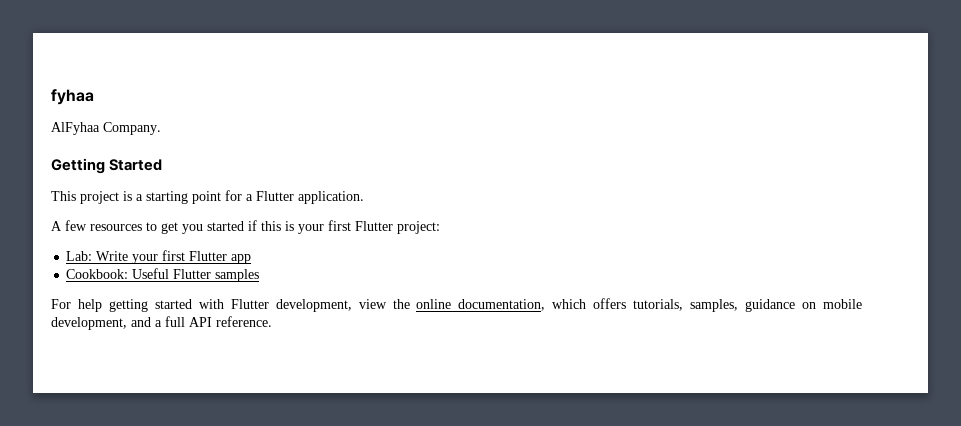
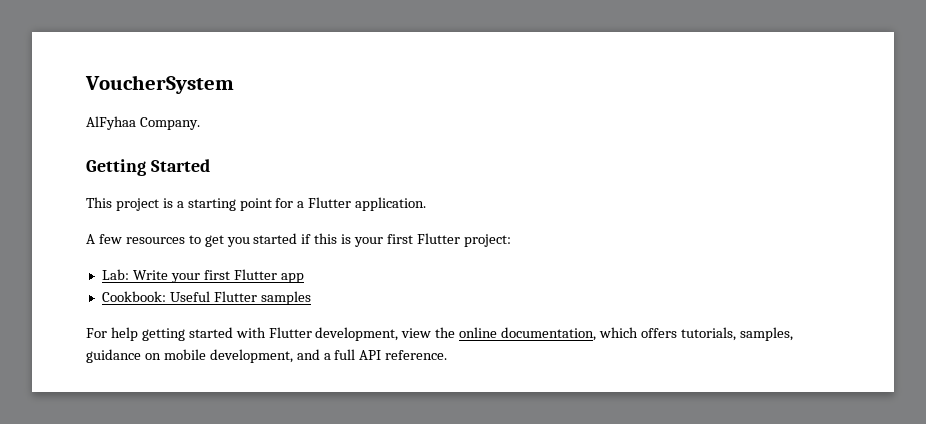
- fyhaa
+ VoucherSystem

